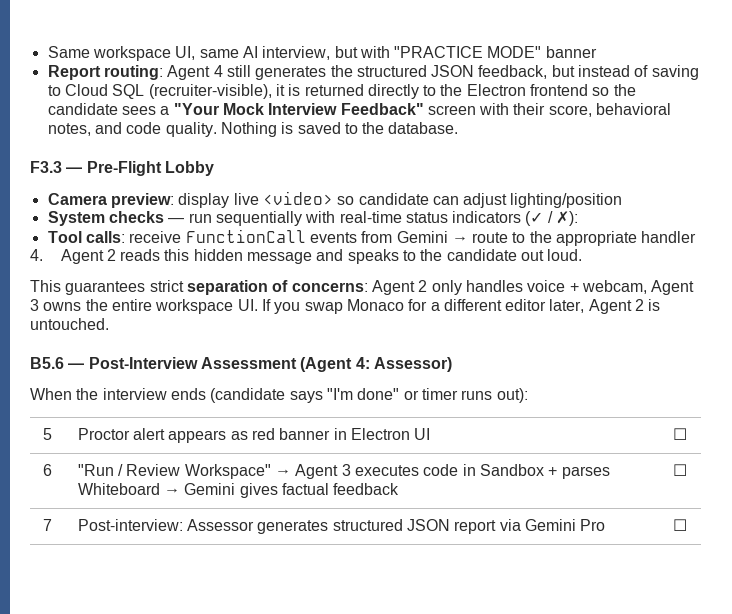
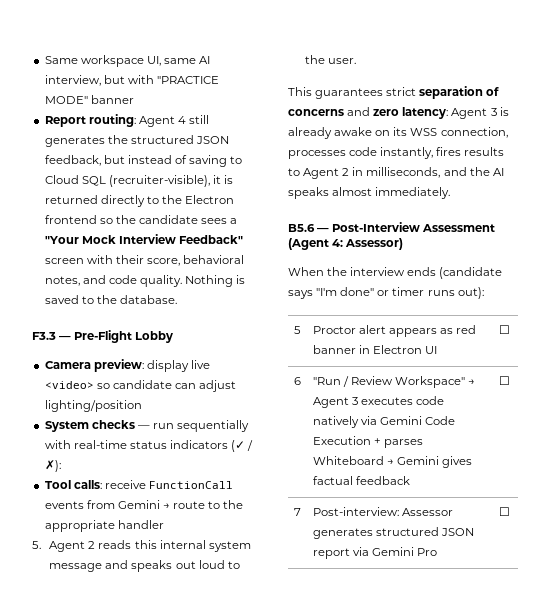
- 4. Agent 2 reads this hidden message and speaks to the candidate out loud.
+ 5. Agent 2 reads this internal system message and speaks out loud to the user.
- This guarantees strict separation of concerns: Agent 2 only handles voice + webcam, Agent 3 owns the entire workspace UI. If you swap Monaco for a different editor later, Agent 2 is untouched.
+ This guarantees strict separation of concerns and zero latency: Agent 3 is already awake on its WSS connection, processes code instantly, fires results to Agent 2 in milliseconds, and the AI speaks almost immediately.
- 6 | "Run / Review Workspace" → Agent 3 executes code in Sandbox + parses Whiteboard → Gemini gives factual feedback | ☐
+ 6 | "Run / Review Workspace" → Agent 3 executes code natively via Gemini Code Execution + parses Whiteboard → Gemini gives factual feedback | ☐

